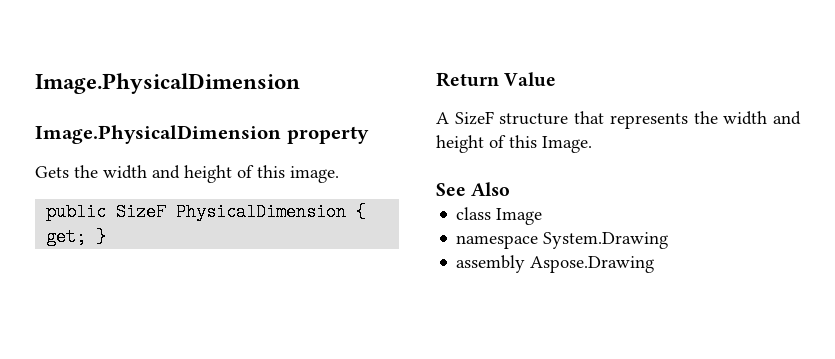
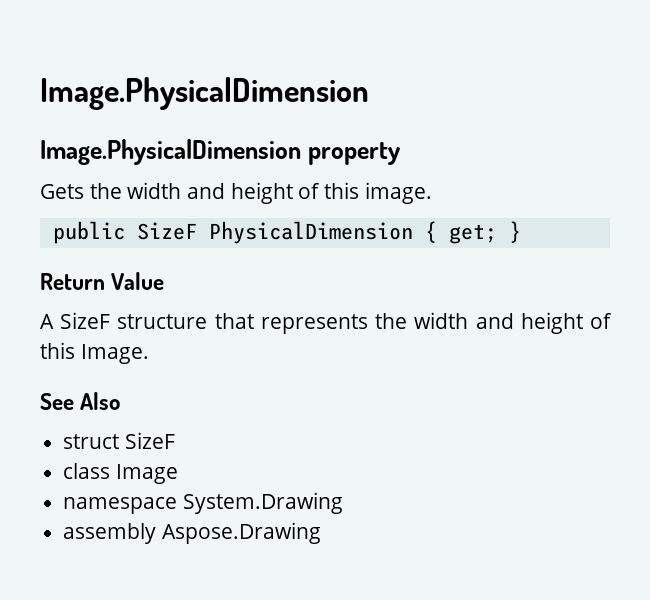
+ struct SizeF

